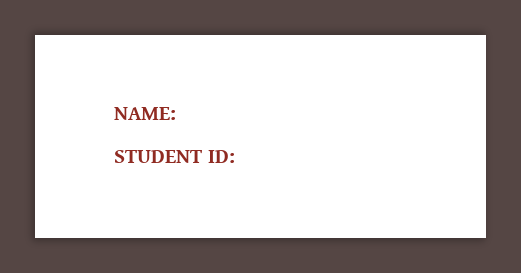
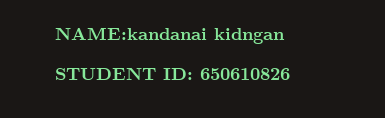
- NAME:
+ NAME:kandanai kidngan
- STUDENT ID:
+ STUDENT ID: 650610826

